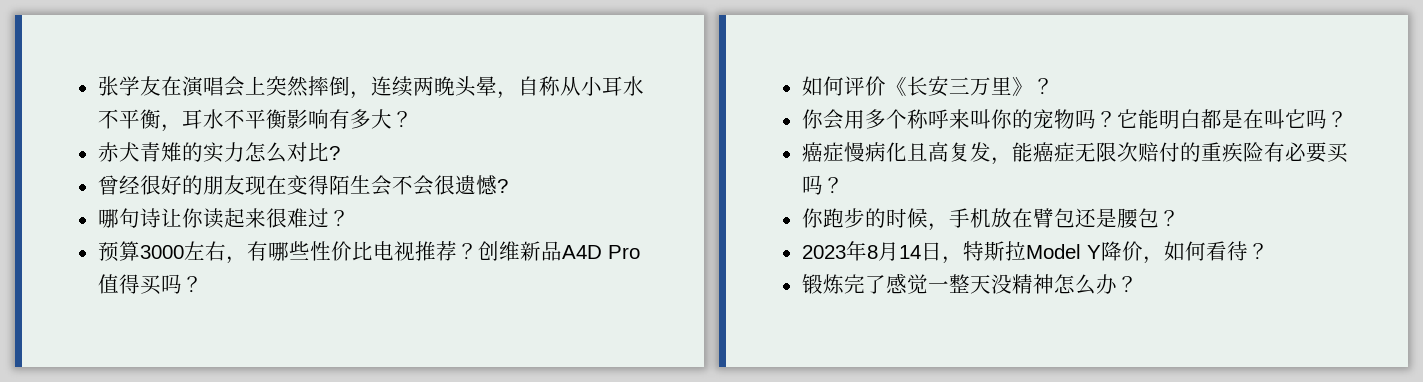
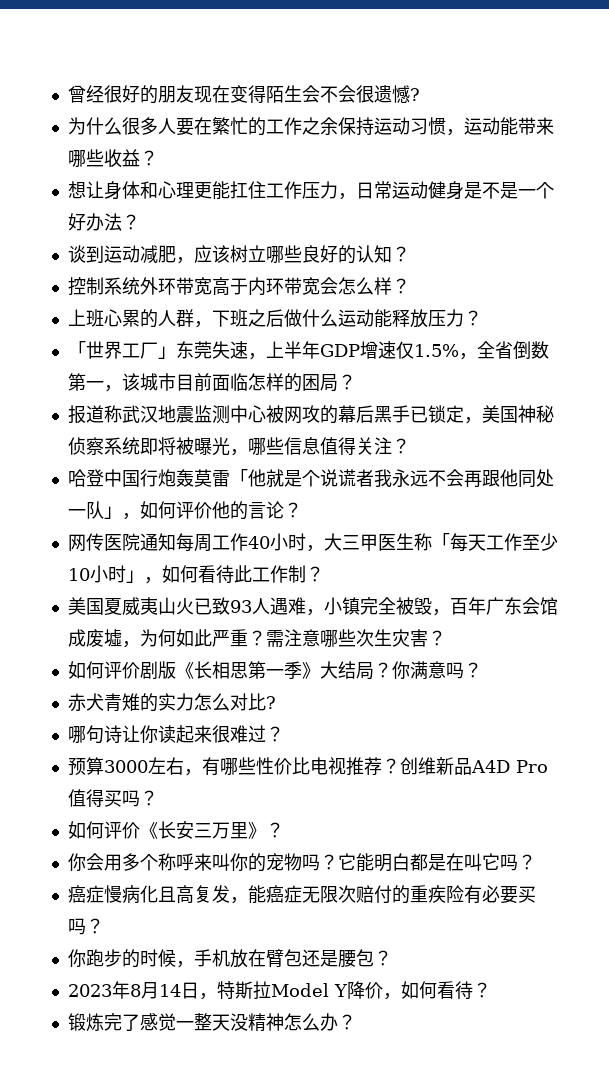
- 张学友在演唱会上突然摔倒，连续两晚头晕，自称从小耳水不平衡，耳水不平衡影响有多大？
- 赤犬青雉的实力怎么对比?
+ 为什么很多人要在繁忙的工作之余保持运动习惯，运动能带来哪些收益？
+ 想让身体和心理更能扛住工作压力，日常运动健身是不是一个好办法？
+ 谈到运动减肥，应该树立哪些良好的认知？
+ 控制系统外环带宽高于内环带宽会怎么样？
+ 上班心累的人群，下班之后做什么运动能释放压力？
+ 「世界工厂」东莞失速，上半年GDP增速仅1.5%，全省倒数第一，该城市目前面临怎样的困局？
+ 报道称武汉地震监测中心被网攻的幕后黑手已锁定，美国神秘侦察系统即将被曝光，哪些信息值得关注？
+ 哈登中国行炮轰莫雷「他就是个说谎者我永远不会再跟他同处一队」，如何评价他的言论？
+ 网传医院通知每周工作40小时，大三甲医生称「每天工作至少10小时」，如何看待此工作制？
+ 美国夏威夷山火已致93人遇难，小镇完全被毁，百年广东会馆成废墟，为何如此严重？需注意哪些次生灾害？
+ 如何评价剧版《长相思第一季》大结局？你满意吗？
+ 赤犬青雉的实力怎么对比?

